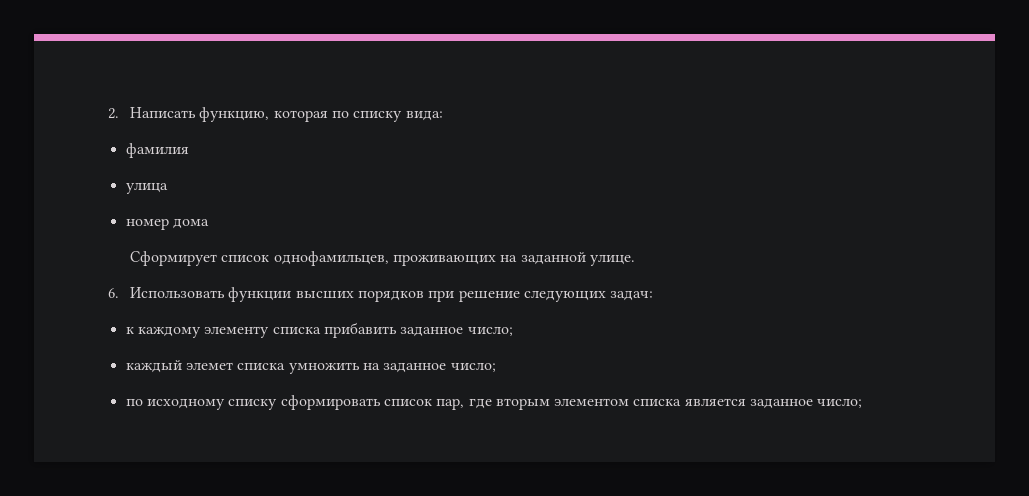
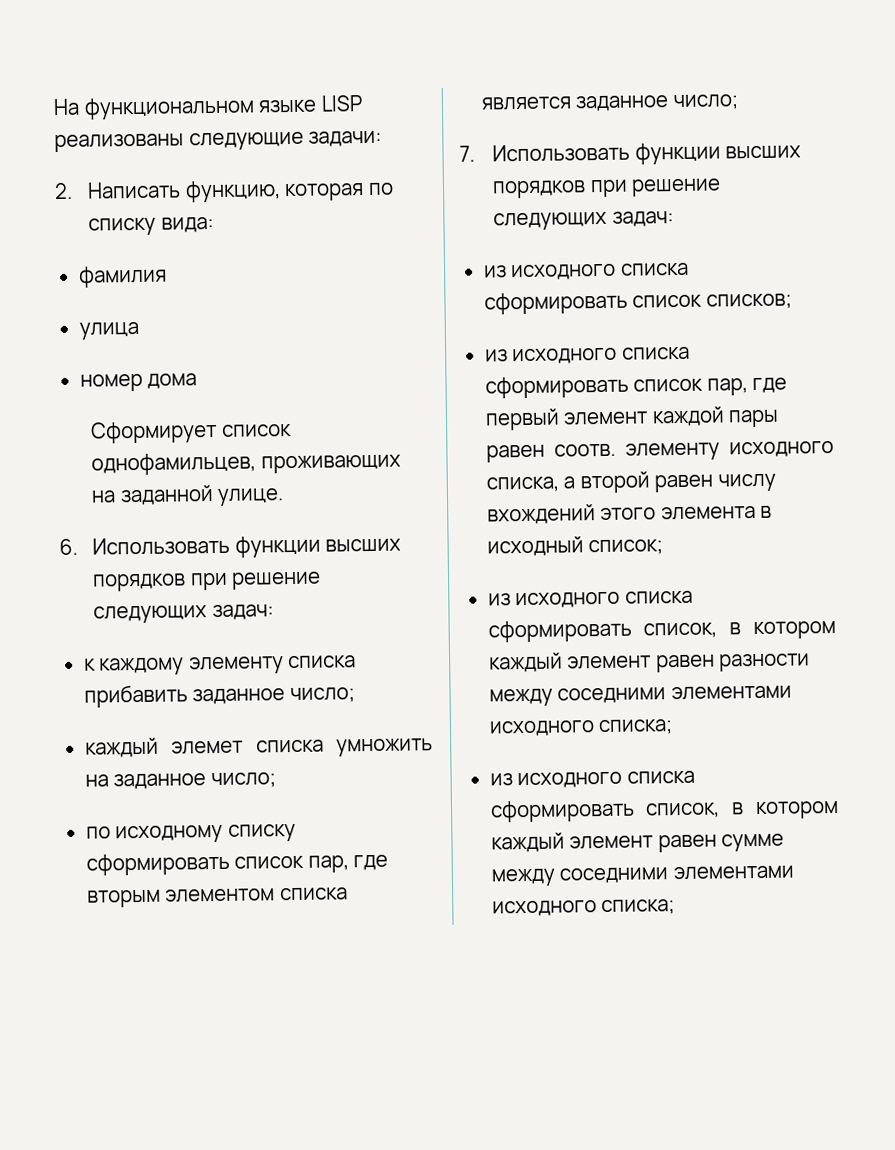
+ На функциональном языке LISP реализованы следующие задачи:
+ 7. Использовать функции высших порядков при решение следующих задач:
+ из исходного списка сформировать список списков;
+ из исходного списка сформировать список пар, где первый элемент каждой пары равен соотв. элементу исходного списка, а второй равен числу вхождений этого элемента в исходный список;
+ из исходного списка сформировать список, в котором каждый элемент равен разности между соседними элементами исходного списка;
+ из исходного списка сформировать список, в котором каждый элемент равен сумме между соседними элементами исходного списка;

